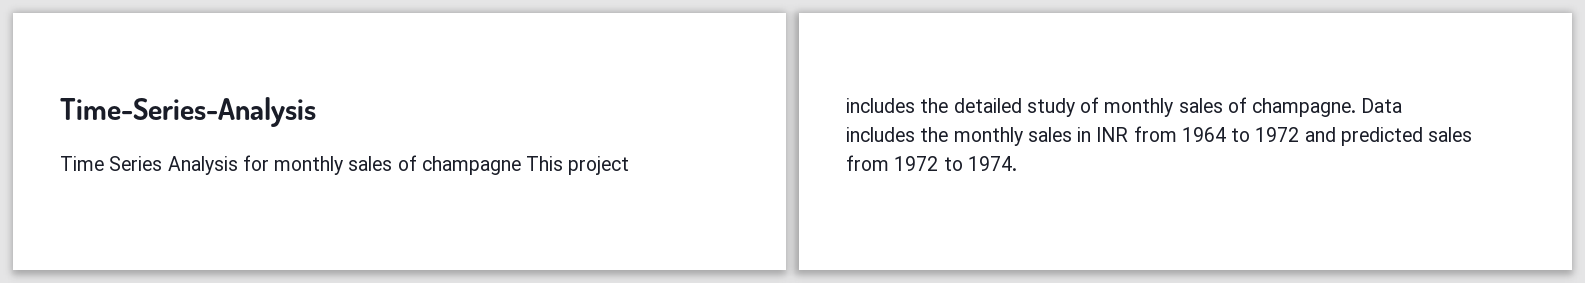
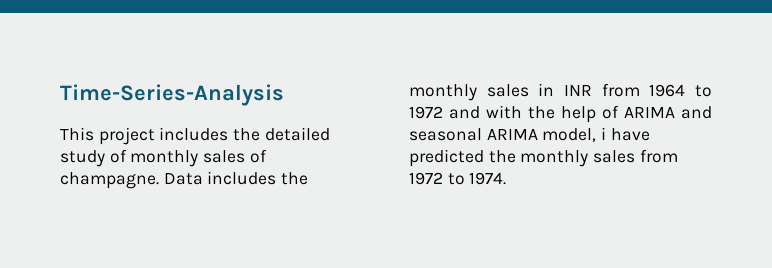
- Time Series Analysis for monthly sales of champagne This project includes the detailed study of monthly sales of champagne.
+ This project includes the detailed study of monthly sales of champagne.
- Data includes the monthly sales in INR from 1964 to 1972 and predicted sales from 1972 to 1974.
+ Data includes the monthly sales in INR from 1964 to 1972 and with the help of ARIMA and seasonal ARIMA model, i have predicted the monthly sales from 1972 to 1974.

